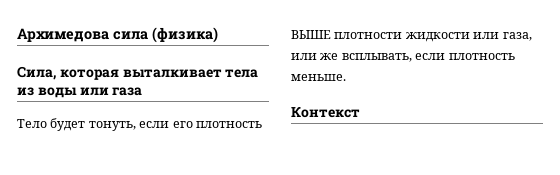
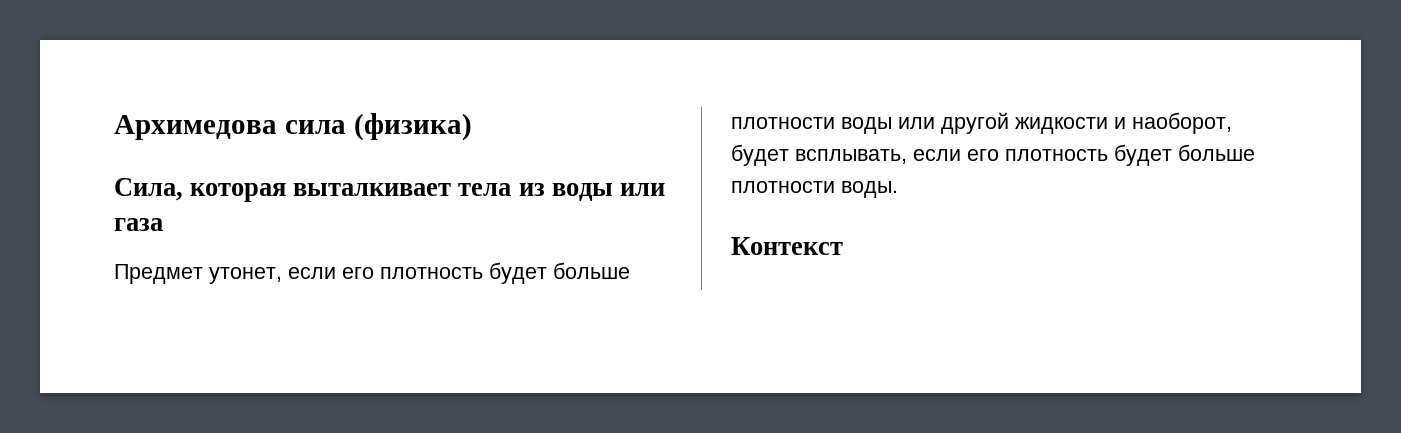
- Тело будет тонуть, если его плотность ВЫШЕ плотности жидкости или газа, или же всплывать, если плотность меньше.
+ Предмет утонет, если его плотность будет больше плотности воды или другой жидкости и наоборот, будет всплывать, если его плотность будет больше плотности воды.

